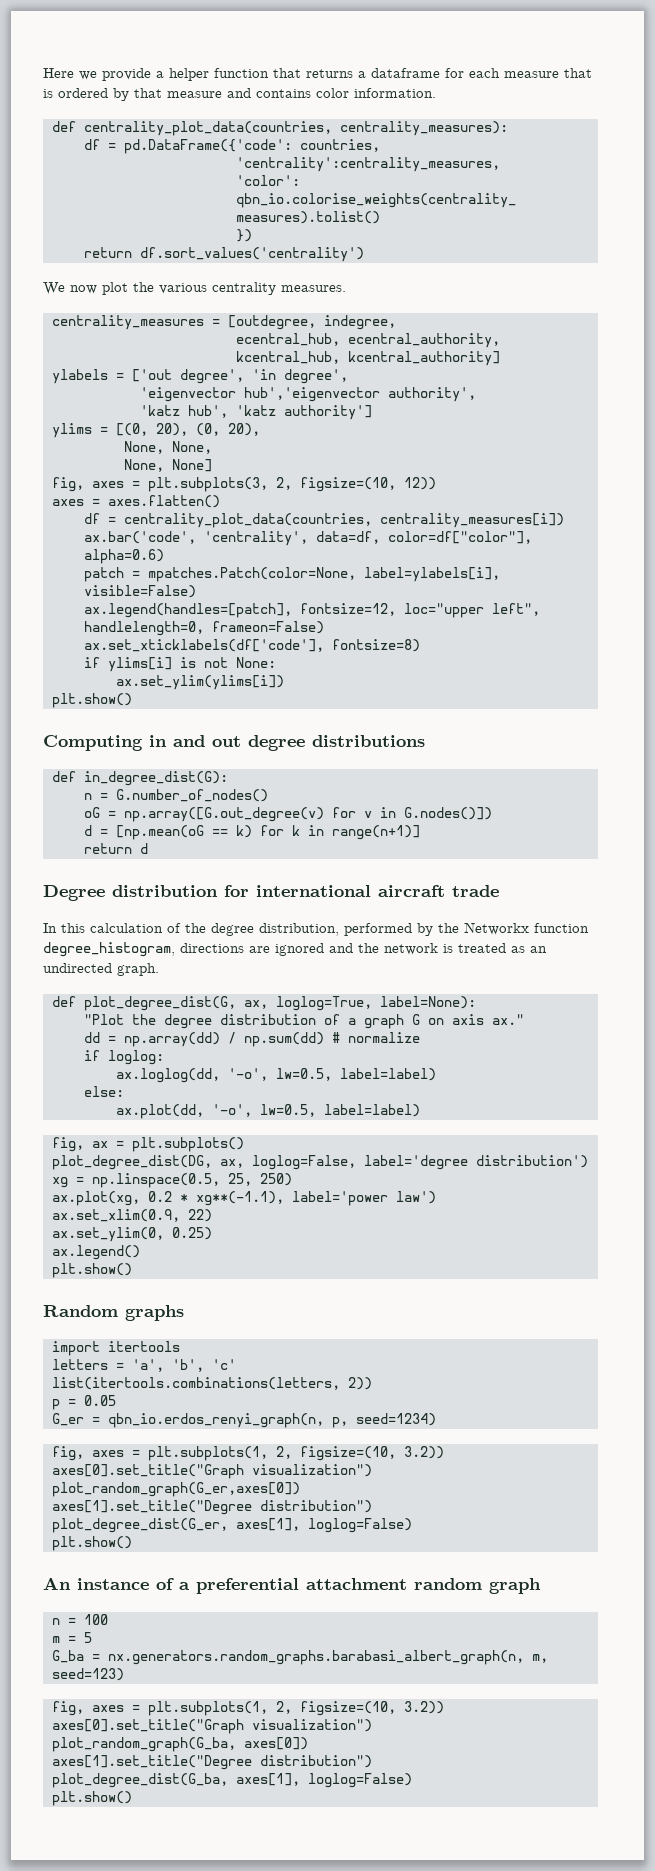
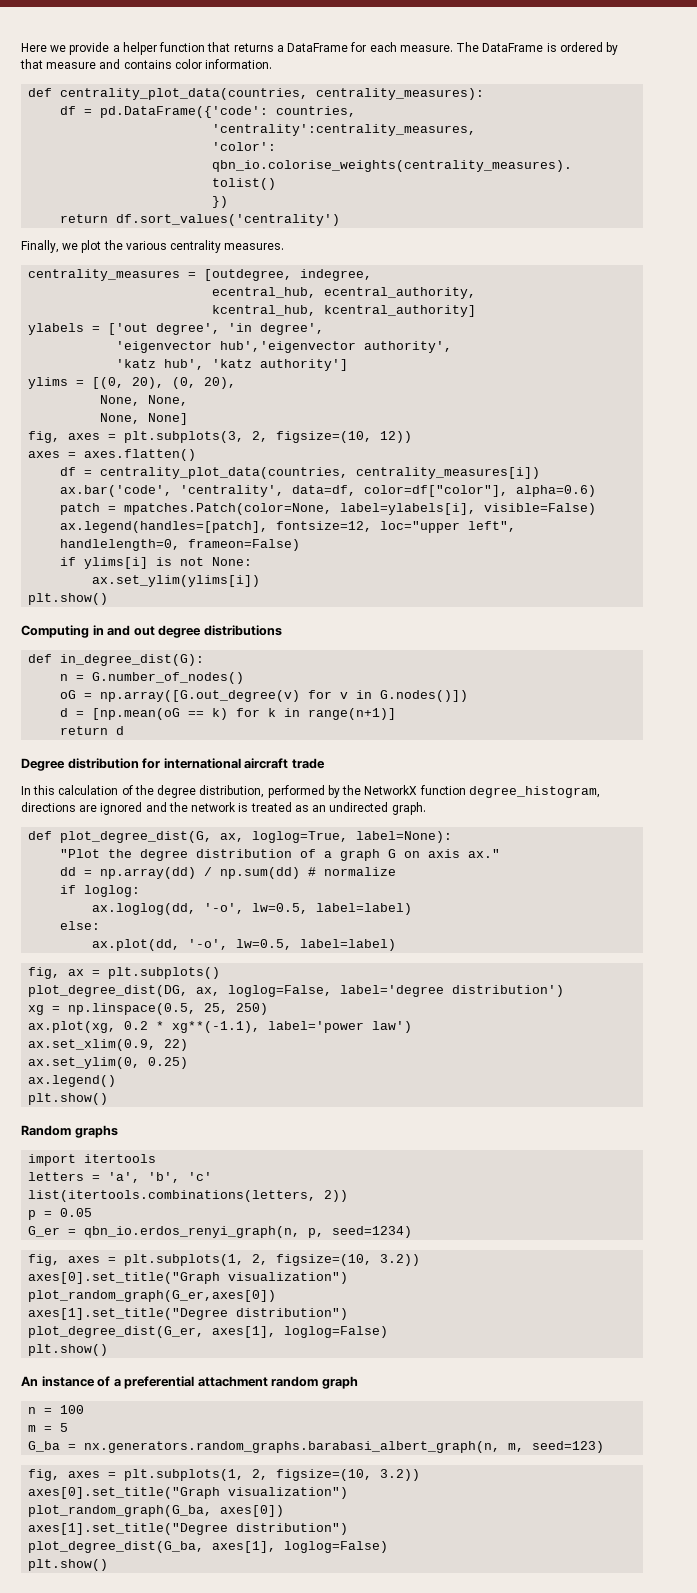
- Here we provide a helper function that returns a dataframe for each measure that is ordered by that measure and contains color information.
+ Here we provide a helper function that returns a DataFrame for each measure. The DataFrame is ordered by that measure and contains color information.
- We now plot the various centrality measures.
+ Finally, we plot the various centrality measures.
- ax.set_xticklabels(df['code'], fontsize=8)
- In this calculation of the degree distribution, performed by the Networkx function degree_histogram, directions are ignored and the network is treated as an undirected graph.
+ In this calculation of the degree distribution, performed by the NetworkX function degree_histogram, directions are ignored and the network is treated as an undirected graph.

